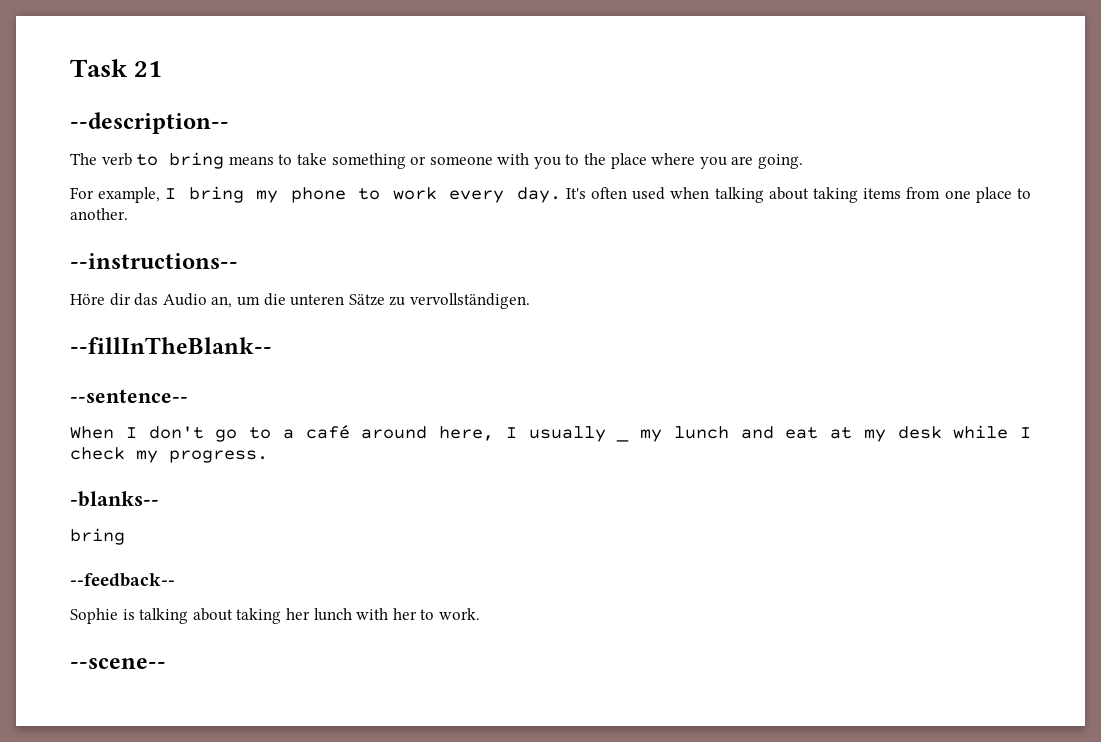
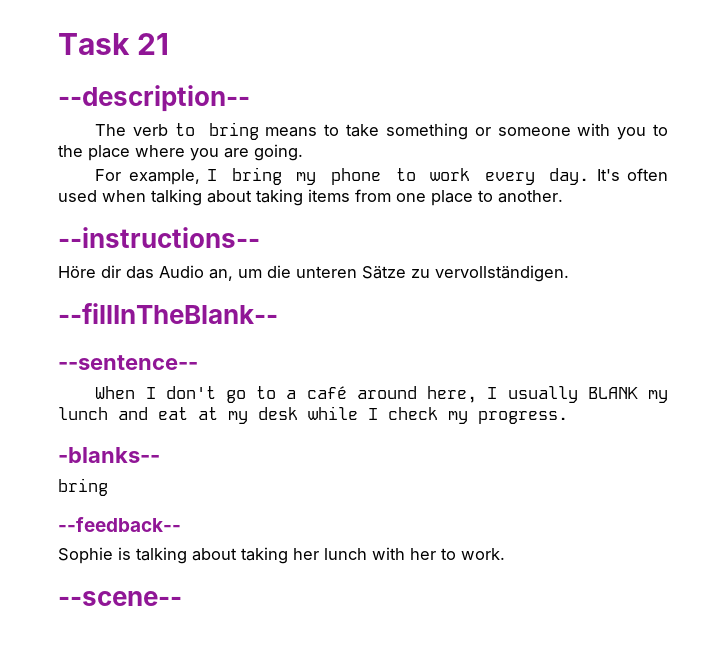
- When I don't go to a café around here, I usually _ my lunch and eat at my desk while I check my progress.
+ When I don't go to a café around here, I usually BLANK my lunch and eat at my desk while I check my progress.

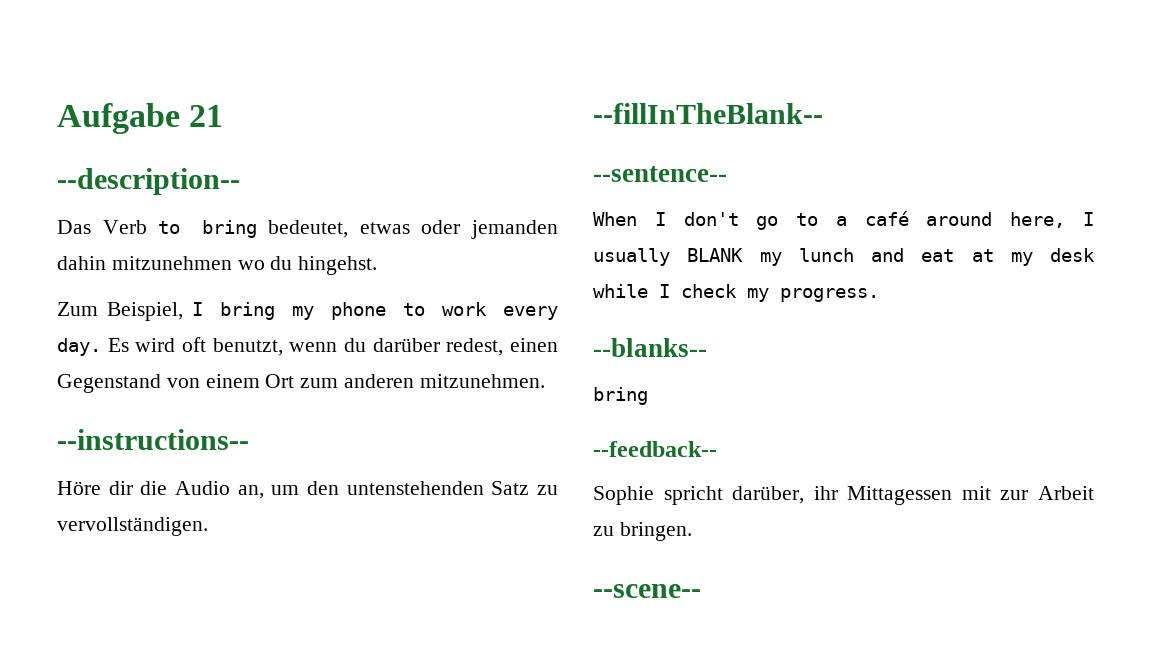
- Task 21
+ Aufgabe 21
- The verb to bring means to take something or someone with you to the place where you are going.
- For example, I bring my phone to work every day.
+ Das Verb to bring bedeutet, etwas oder jemanden dahin mitzunehmen wo du hingehst.
+ Zum Beispiel, I bring my phone to work every day.
- It's often used when talking about taking items from one place to another.
+ Es wird oft benutzt, wenn du darüber redest, einen Gegenstand von einem Ort zum anderen mitzunehmen.
- Höre dir das Audio an, um die unteren Sätze zu vervollständigen.
+ Höre dir die Audio an, um den untenstehenden Satz zu vervollständigen.
- -blanks--
+ --blanks--
- Sophie is talking about taking her lunch with her to work.
+ Sophie spricht darüber, ihr Mittagessen mit zur Arbeit zu bringen.

